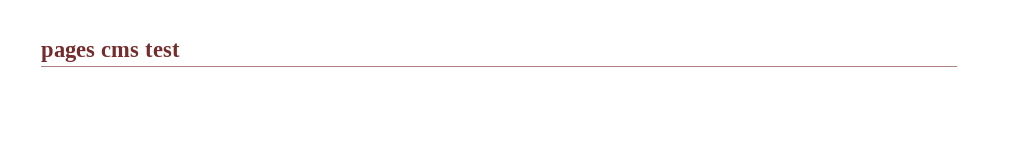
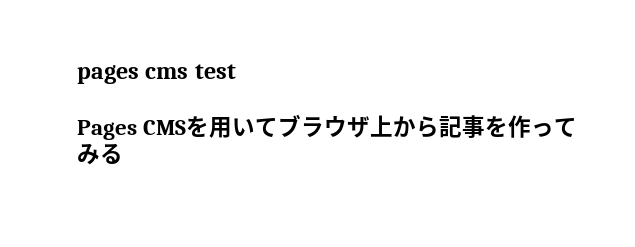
+ Pages CMSを用いてブラウザ上から記事を作ってみる

